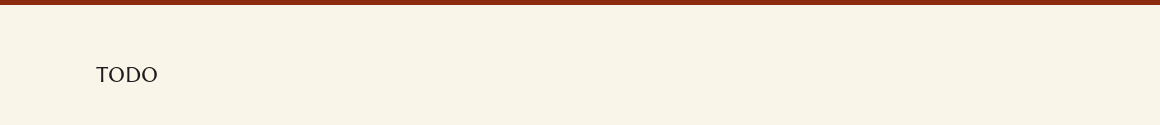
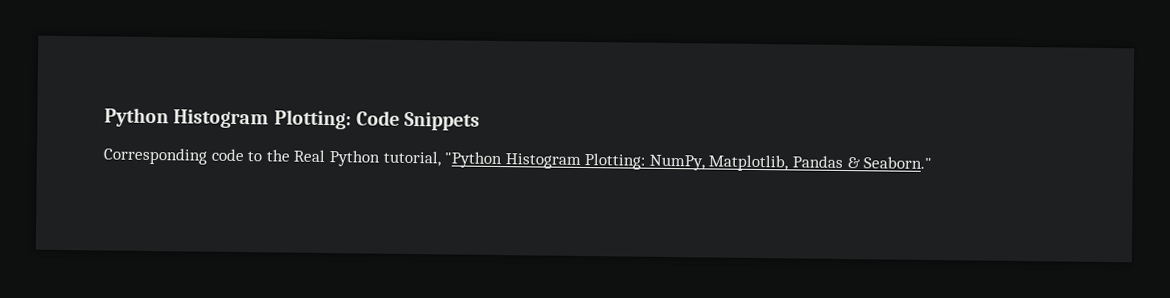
- TODO
+ Python Histogram Plotting: Code Snippets
+ Corresponding code to the Real Python tutorial, "Python Histogram Plotting: NumPy, Matplotlib, Pandas & Seaborn."

